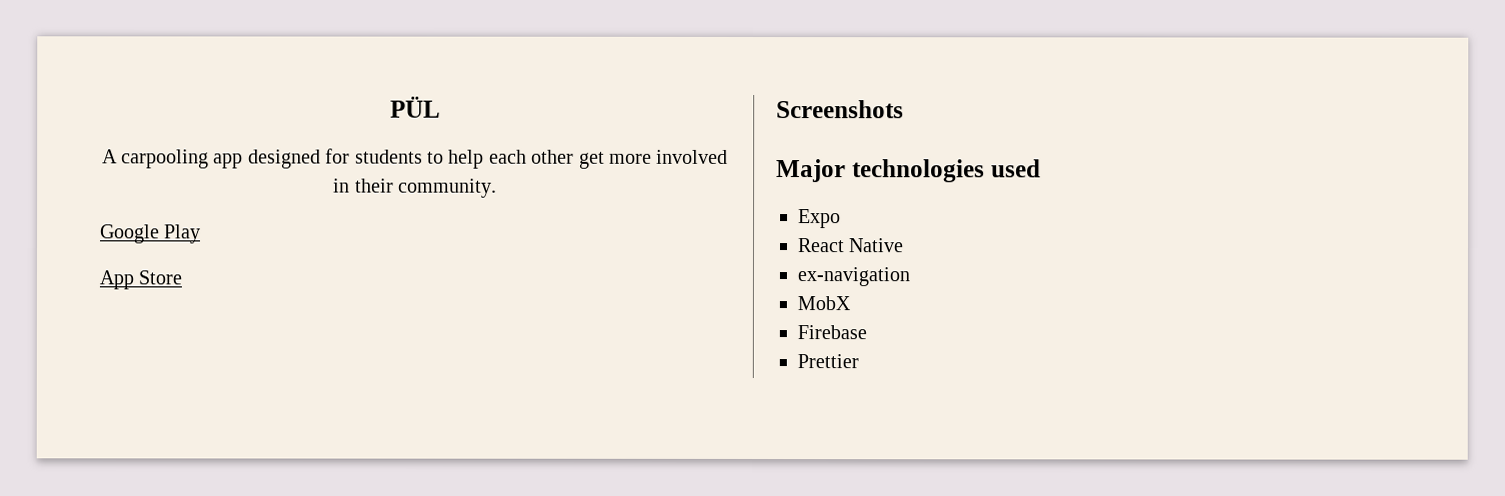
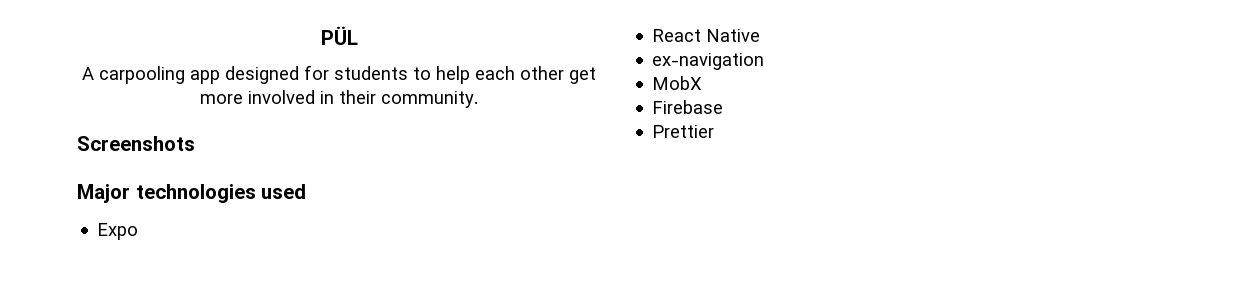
- Google Play
- App Store

